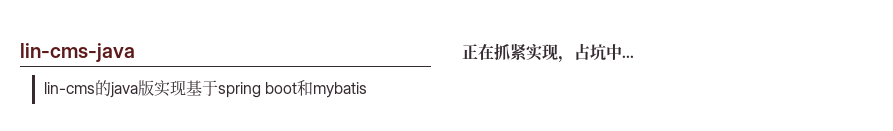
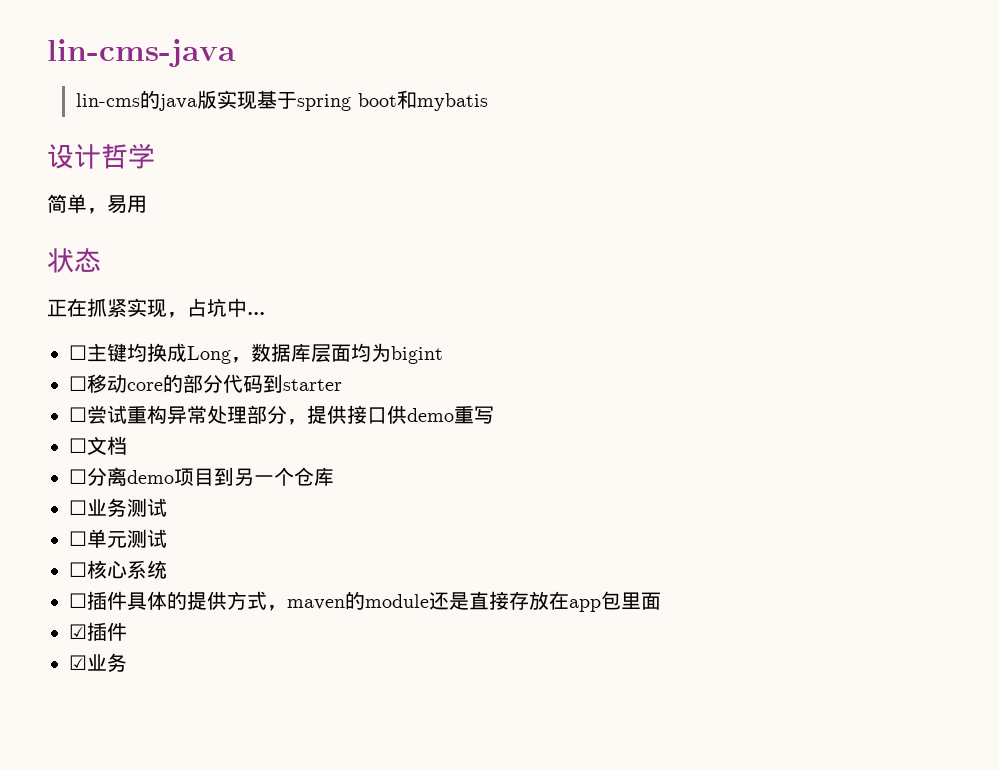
+ 设计哲学
+ 简单，易用
+ 状态
+ ☐主键均换成Long，数据库层面均为bigint
+ ☐移动core的部分代码到starter
+ ☐尝试重构异常处理部分，提供接口供demo重写
+ ☐文档
+ ☐分离demo项目到另一个仓库
+ ☐业务测试
+ ☐单元测试
+ ☐核心系统
+ ☐插件具体的提供方式，maven的module还是直接存放在app包里面
+ ☑插件
+ ☑业务

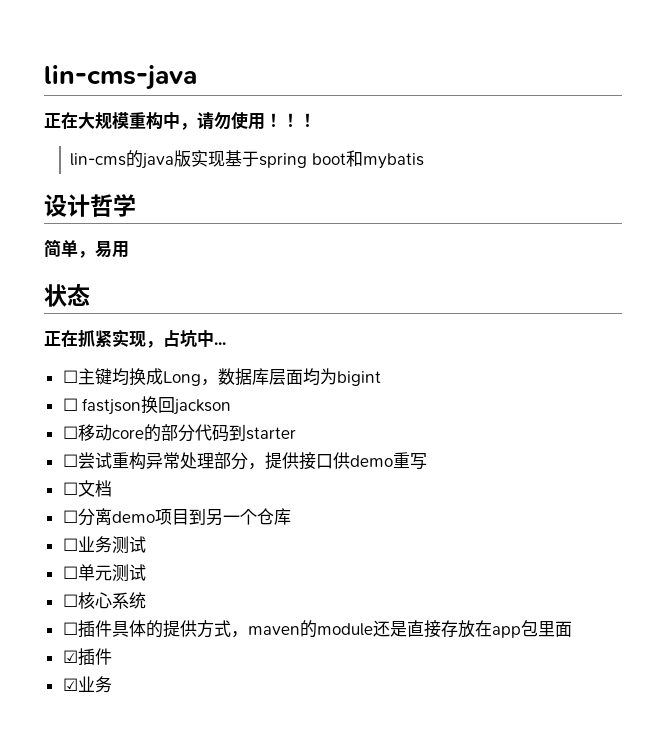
+ 正在大规模重构中，请勿使用！！！
+ ☐ fastjson换回jackson

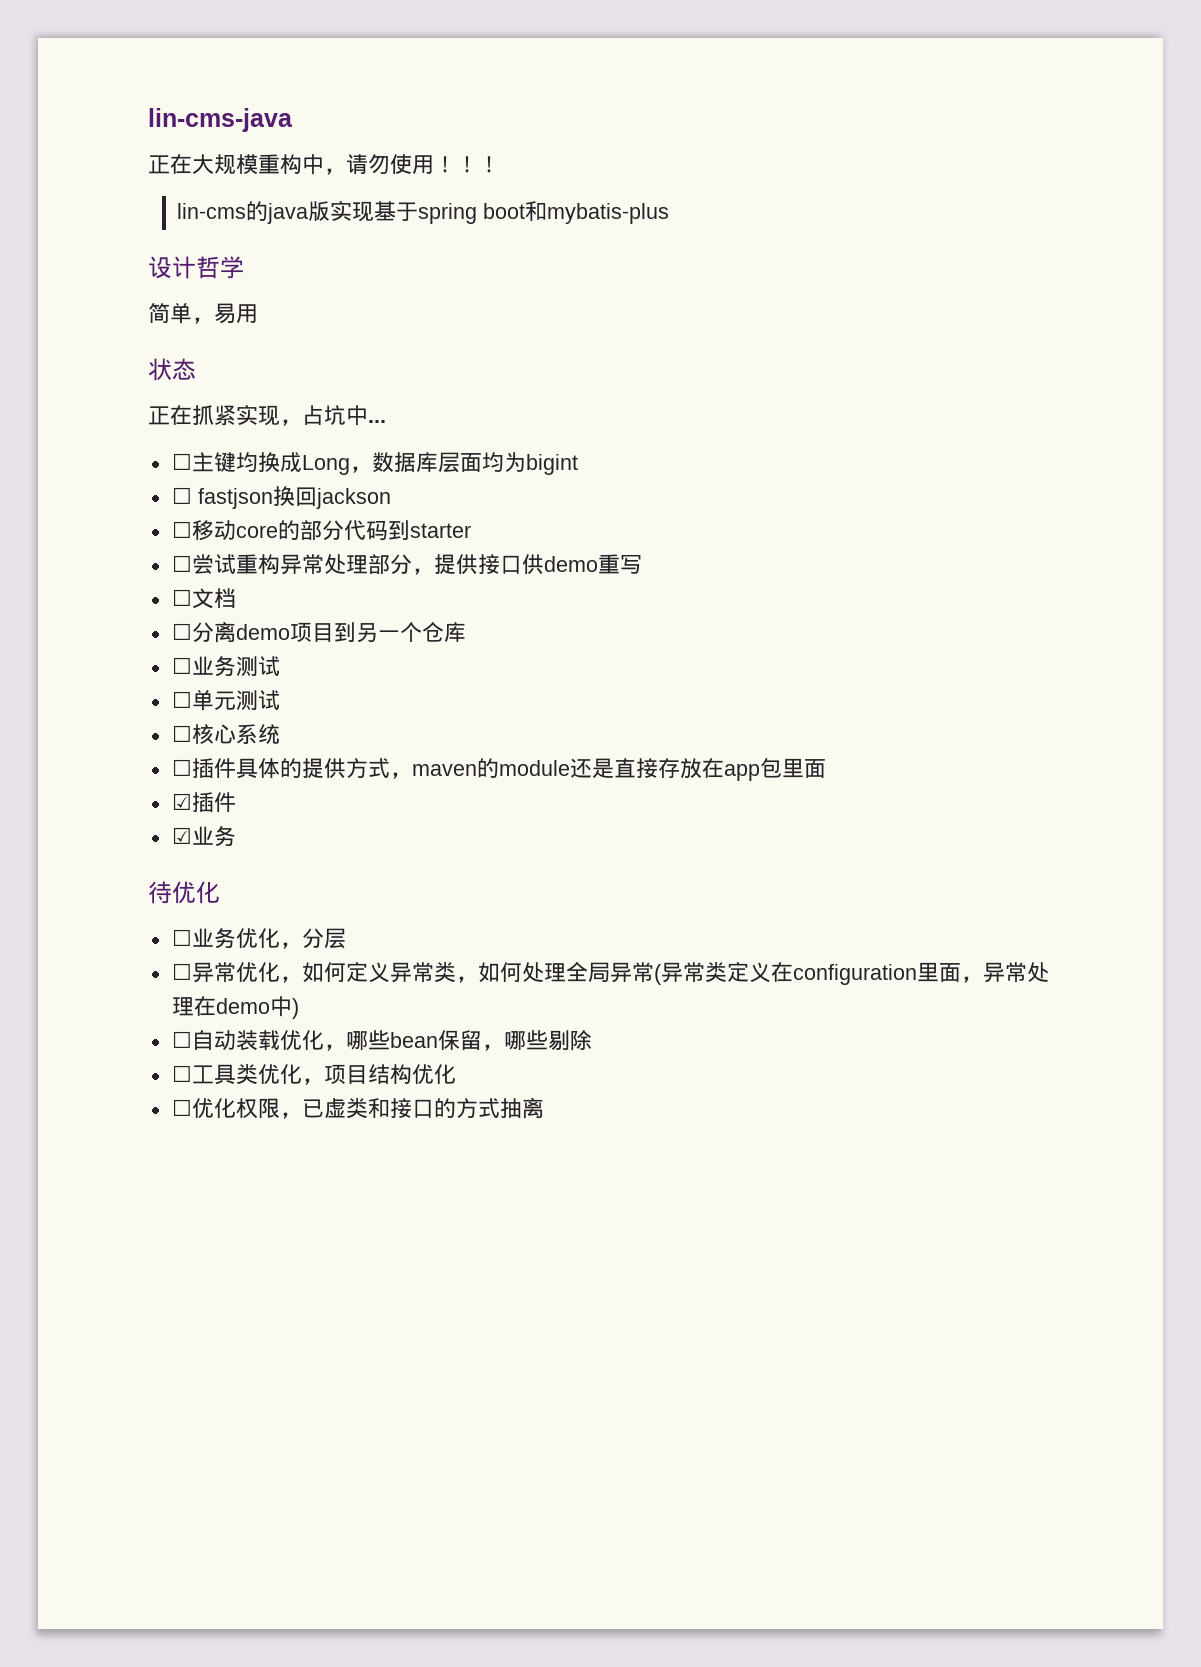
- lin-cms的java版实现基于spring boot和mybatis
+ lin-cms的java版实现基于spring boot和mybatis-plus
+ 待优化
+ ☐业务优化，分层
+ ☐异常优化，如何定义异常类，如何处理全局异常(异常类定义在configuration里面，异常处理在demo中)
+ ☐自动装载优化，哪些bean保留，哪些剔除
+ ☐工具类优化，项目结构优化
+ ☐优化权限，已虚类和接口的方式抽离

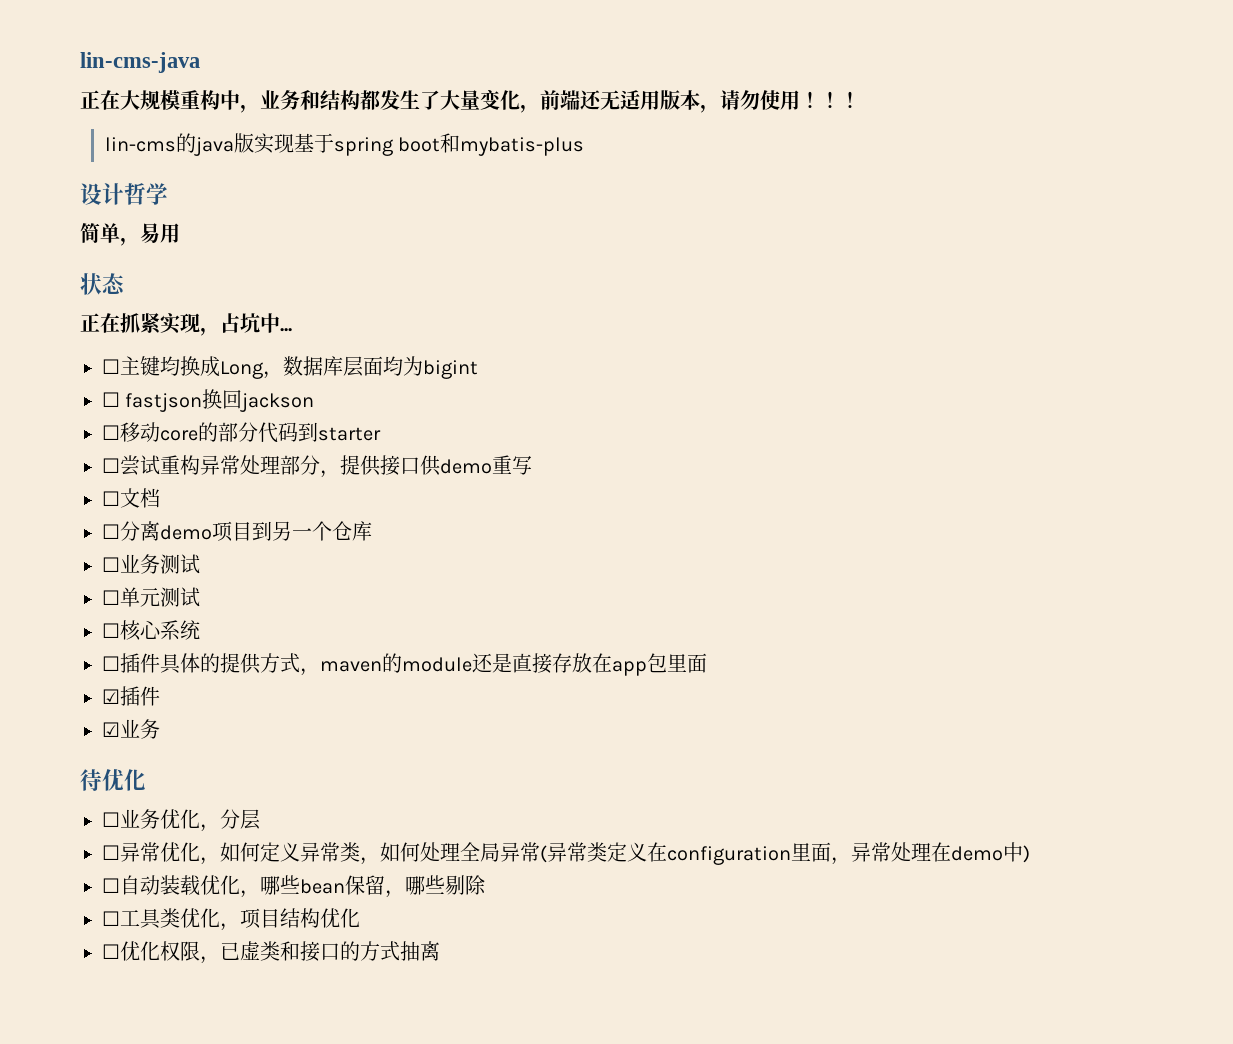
- 正在大规模重构中，请勿使用！
+ 正在大规模重构中，业务和结构都发生了大量变化，前端还无适用版本，请勿使用！

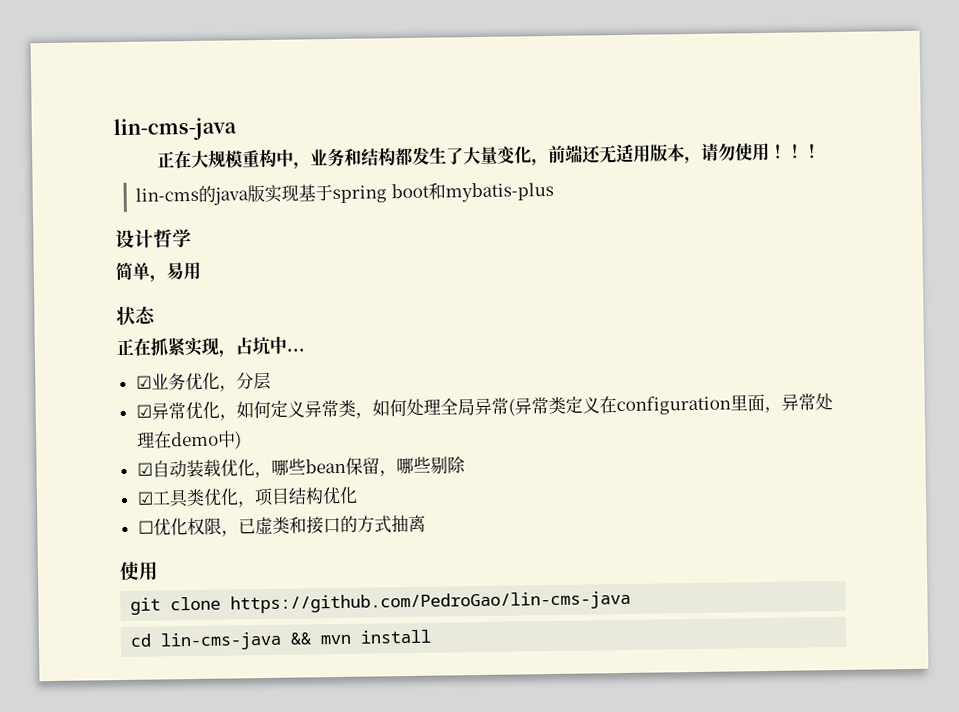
- ☐主键均换成Long，数据库层面均为bigint
- ☐ fastjson换回jackson
- ☐移动core的部分代码到starter
- ☐尝试重构异常处理部分，提供接口供demo重写
- ☐文档
- ☐分离demo项目到另一个仓库
- ☐业务测试
- ☐单元测试
- ☐核心系统
- ☐插件具体的提供方式，maven的module还是直接存放在app包里面
- ☑插件
- ☑业务
- 待优化
- ☐业务优化，分层
+ ☑业务优化，分层
- ☐异常优化，如何定义异常类，如何处理全局异常(异常类定义在configuration里面，异常处理在demo中)
+ ☑异常优化，如何定义异常类，如何处理全局异常(异常类定义在configuration里面，异常处理在demo中)
- ☐自动装载优化，哪些bean保留，哪些剔除
+ ☑自动装载优化，哪些bean保留，哪些剔除
- ☐工具类优化，项目结构优化
+ ☑工具类优化，项目结构优化
  ☐优化权限，已虚类和接口的方式抽离
+ 使用
+ git clone https://github.com/PedroGao/lin-cms-java
+ cd lin-cms-java && mvn install

